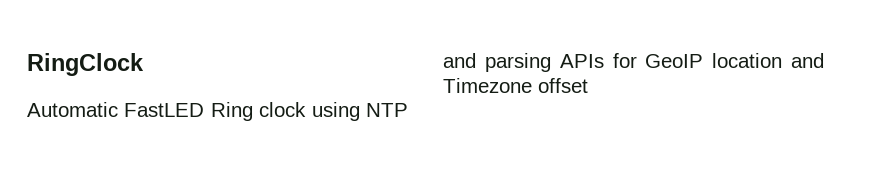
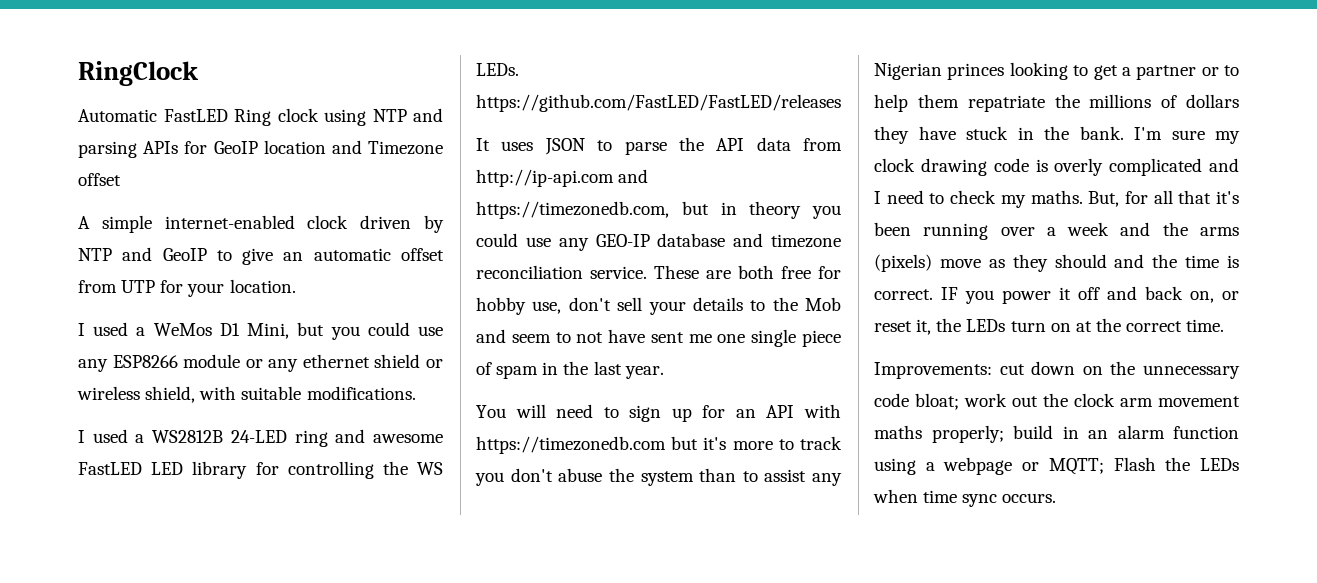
+ A simple internet-enabled clock driven by NTP and GeoIP to give an automatic offset from UTP for your location.
+ I used a WeMos D1 Mini, but you could use any ESP8266 module or any ethernet shield or wireless shield, with suitable modifications.
+ I used a WS2812B 24-LED ring and awesome FastLED LED library for controlling the WS LEDs. https://github.com/FastLED/FastLED/releases
+ It uses JSON to parse the API data from http://ip-api.com and https://timezonedb.com, but in theory you could use any GEO-IP database and timezone reconciliation service. These are both free for hobby use, don't sell your details to the Mob and seem to not have sent me one single piece of spam in the last year.
+ You will need to sign up for an API with https://timezonedb.com but it's more to track you don't abuse the system than to assist any Nigerian princes looking to get a partner or to help them repatriate the millions of dollars they have stuck in the bank. I'm sure my clock drawing code is overly complicated and I need to check my maths. But, for all that it's been running over a week and the arms (pixels) move as they should and the time is correct. IF you power it off and back on, or reset it, the LEDs turn on at the correct time.
+ Improvements: cut down on the unnecessary code bloat; work out the clock arm movement maths properly; build in an alarm function using a webpage or MQTT; Flash the LEDs when time sync occurs.

